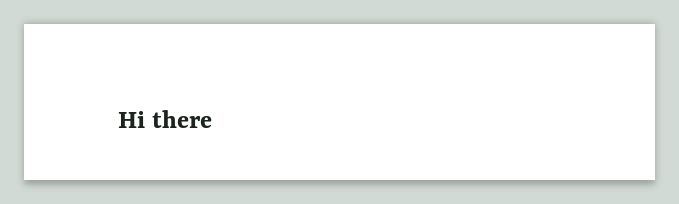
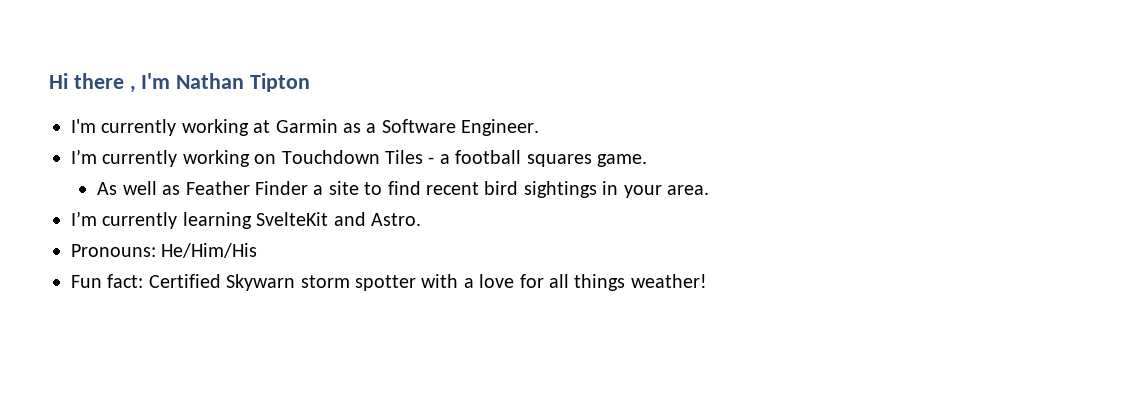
- Hi there
+ Hi there , I'm Nathan Tipton
+ I'm currently working at Garmin as a Software Engineer.
+ I’m currently working on Touchdown Tiles - a football squares game.
+ As well as Feather Finder a site to find recent bird sightings in your area.
+ I’m currently learning SvelteKit and Astro.
+ Pronouns: He/Him/His
+ Fun fact: Certified Skywarn storm spotter with a love for all things weather!

